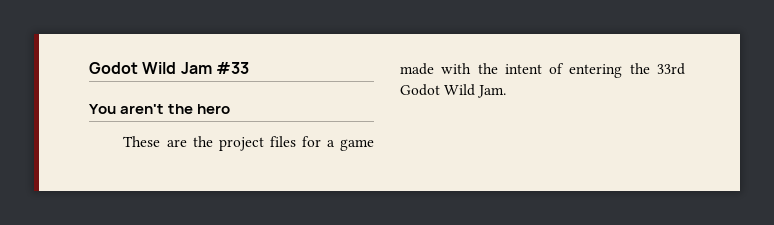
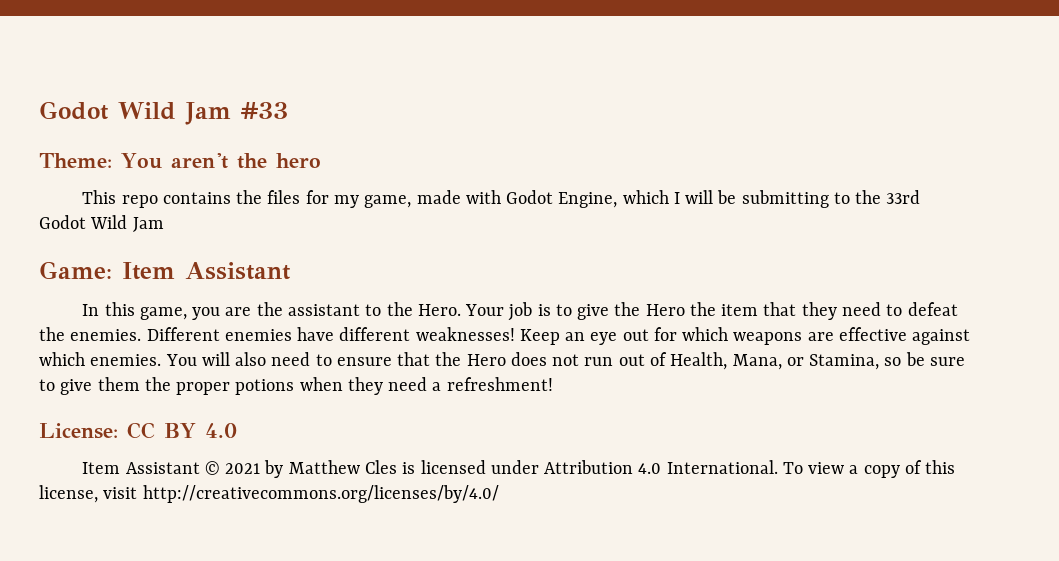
- You aren't the hero
+ Theme: You aren't the hero
- These are the project files for a game made with the intent of entering the 33rd Godot Wild Jam.
+ This repo contains the files for my game, made with Godot Engine, which I will be submitting to the 33rd Godot Wild Jam
+ Game: Item Assistant
+ In this game, you are the assistant to the Hero. Your job is to give the Hero the item that they need to defeat the enemies. Different enemies have different weaknesses! Keep an eye out for which weapons are effective against which enemies. You will also need to ensure that the Hero does not run out of Health, Mana, or Stamina, so be sure to give them the proper potions when they need a refreshment!
+ License: CC BY 4.0
+ Item Assistant © 2021 by Matthew Cles is licensed under Attribution 4.0 International. To view a copy of this license, visit http://creativecommons.org/licenses/by/4.0/

